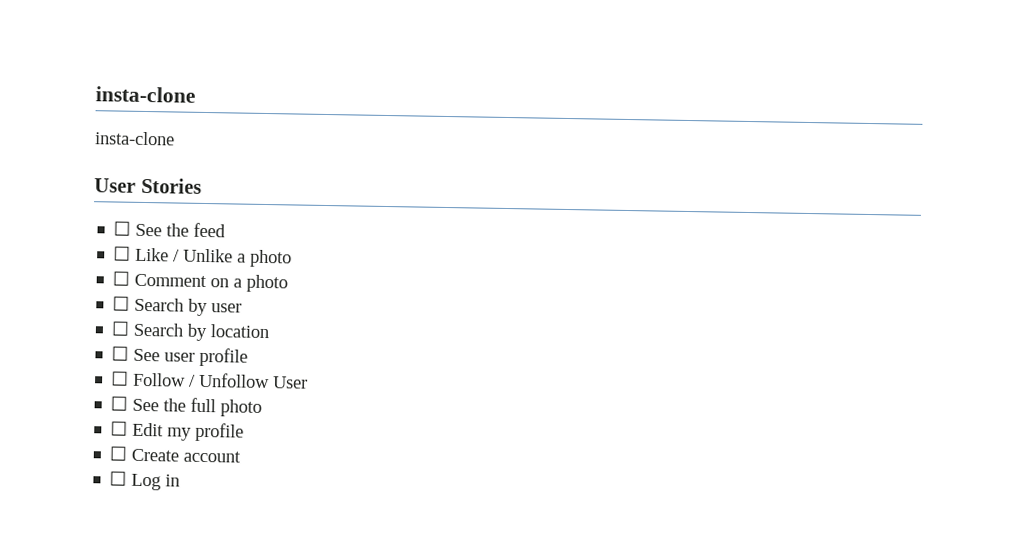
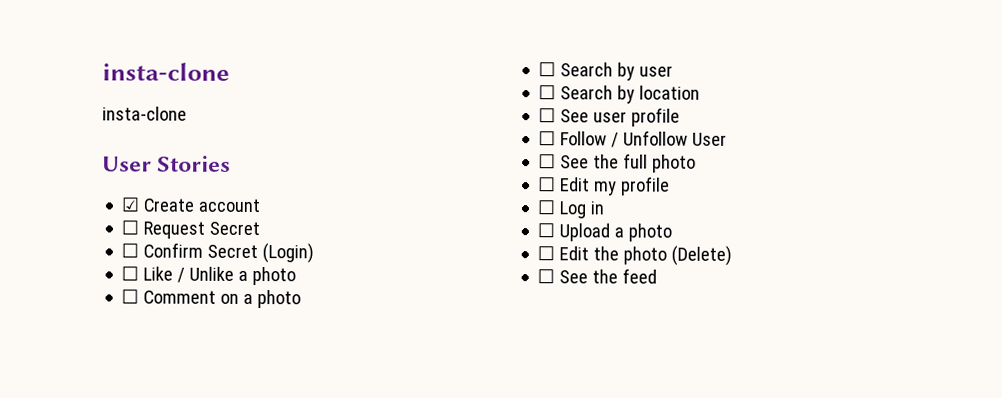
- ☐ See the feed
+ ☑ Create account
+ ☐ Request Secret
+ ☐ Confirm Secret (Login)
- ☐ Create account
  ☐ Log in
+ ☐ Upload a photo
+ ☐ Edit the photo (Delete)
+ ☐ See the feed

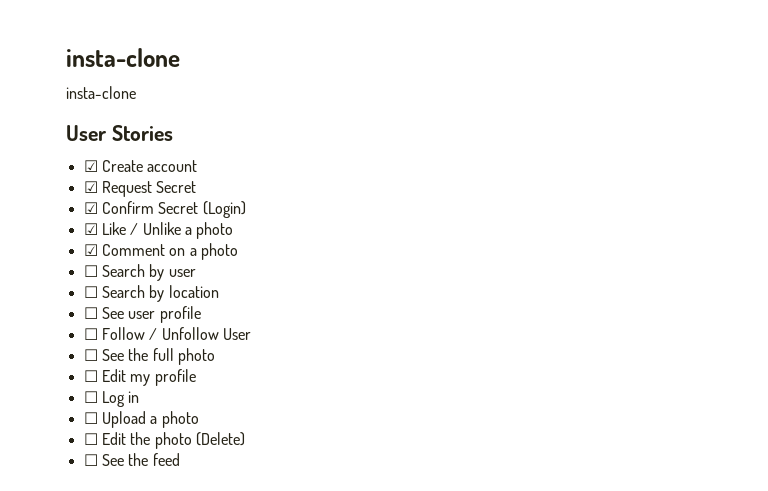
- ☐ Request Secret
+ ☑ Request Secret
- ☐ Confirm Secret (Login)
+ ☑ Confirm Secret (Login)
- ☐ Like / Unlike a photo
+ ☑ Like / Unlike a photo
- ☐ Comment on a photo
+ ☑ Comment on a photo

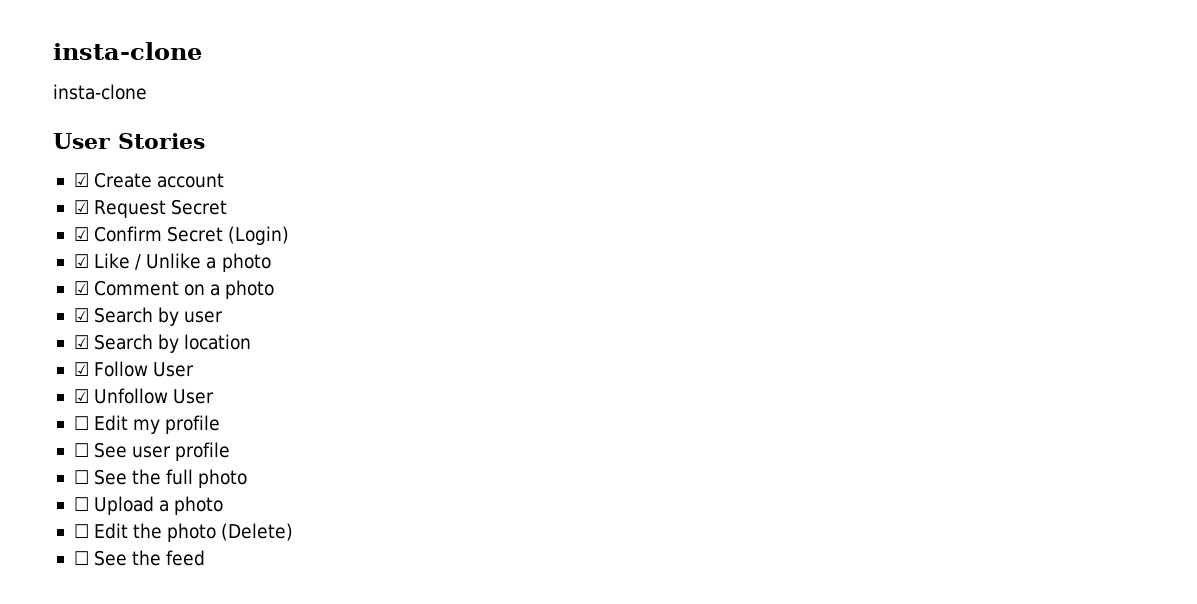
- ☐ Search by user
+ ☑ Search by user
- ☐ Search by location
+ ☑ Search by location
+ ☑ Follow User
+ ☑ Unfollow User
+ ☐ Edit my profile
- ☐ Follow / Unfollow User
- ☐ Edit my profile
- ☐ Log in

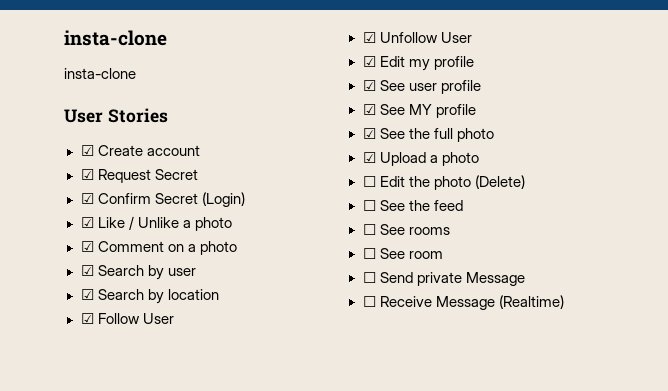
- ☐ Edit my profile
+ ☑ Edit my profile
- ☐ See user profile
+ ☑ See user profile
- ☐ See the full photo
+ ☑ See MY profile
+ ☑ See the full photo
- ☐ Upload a photo
+ ☑ Upload a photo
+ ☐ See rooms
+ ☐ See room
+ ☐ Send private Message
+ ☐ Receive Message (Realtime)

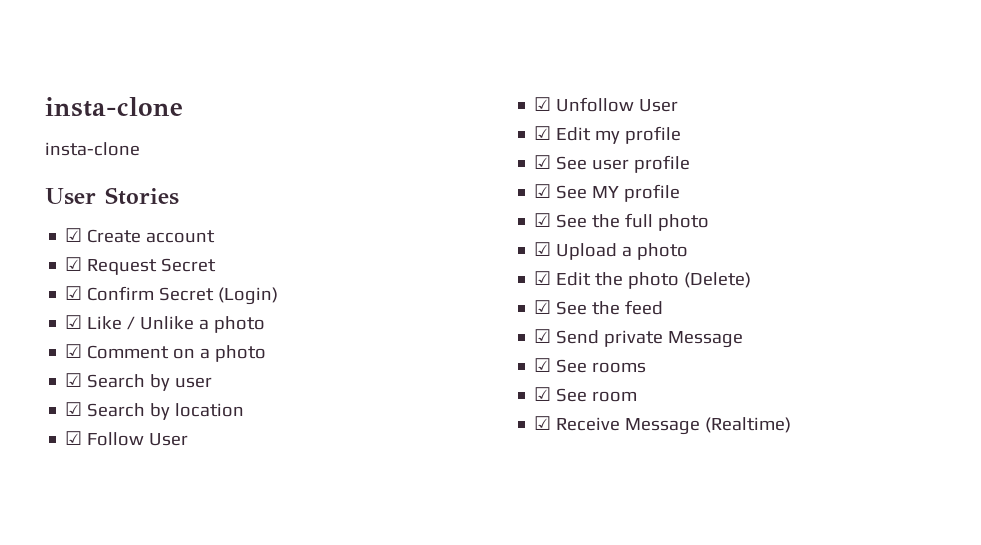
- ☐ Edit the photo (Delete)
+ ☑ Edit the photo (Delete)
- ☐ See the feed
+ ☑ See the feed
- ☐ See rooms
- ☐ See room
- ☐ Send private Message
- ☐ Receive Message (Realtime)
+ ☑ Send private Message
+ ☑ See rooms
+ ☑ See room
+ ☑ Receive Message (Realtime)

